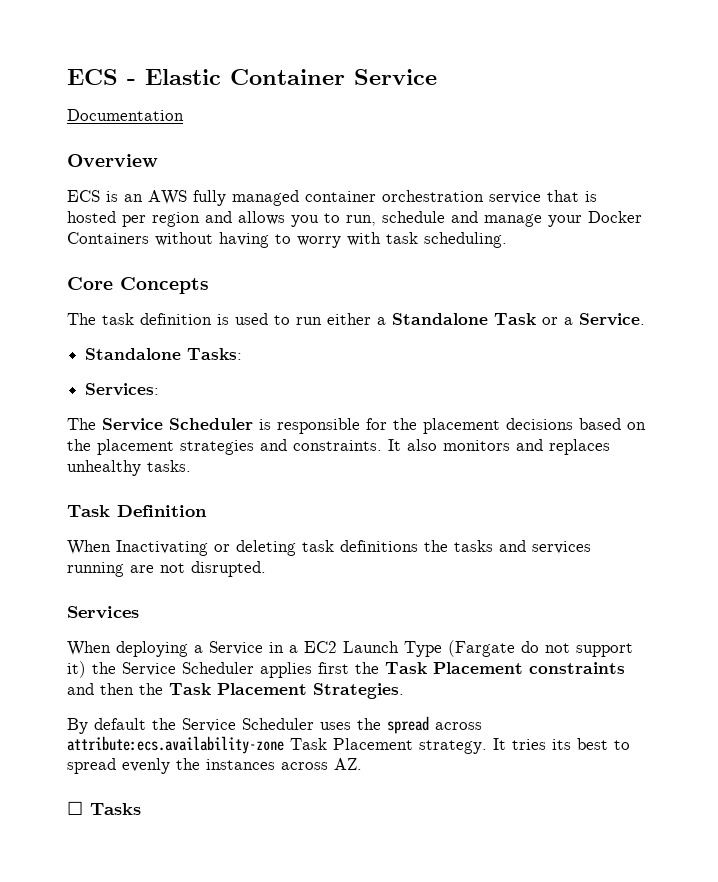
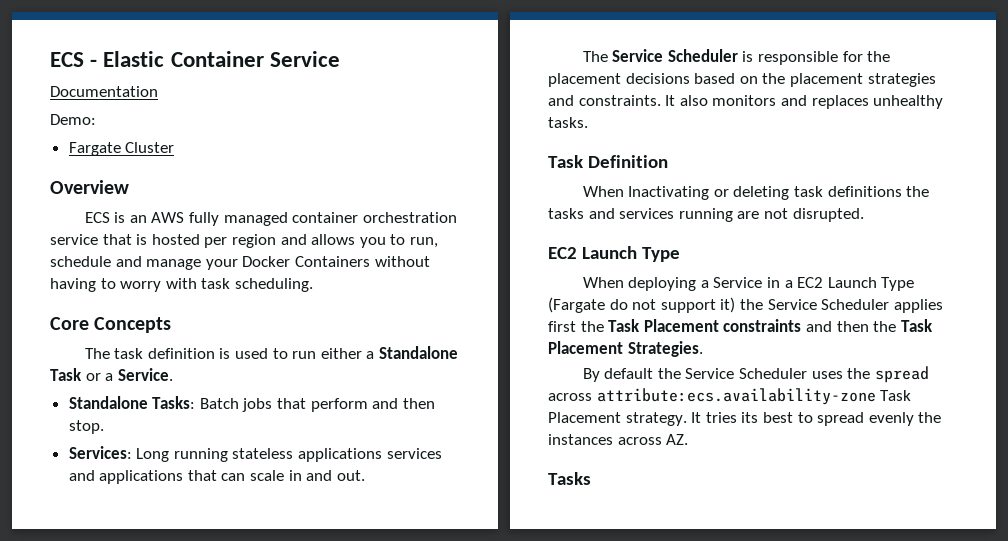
+ Demo:
+ Fargate Cluster
- Standalone Tasks:
- Services:
+ Standalone Tasks: Batch jobs that perform and then stop.
+ Services: Long running stateless applications services and applications that can scale in and out.
  When Inactivating or deleting task definitions the tasks and services running are not disrupted.
- Services
+ EC2 Launch Type
- ☐ Tasks
+ Tasks

